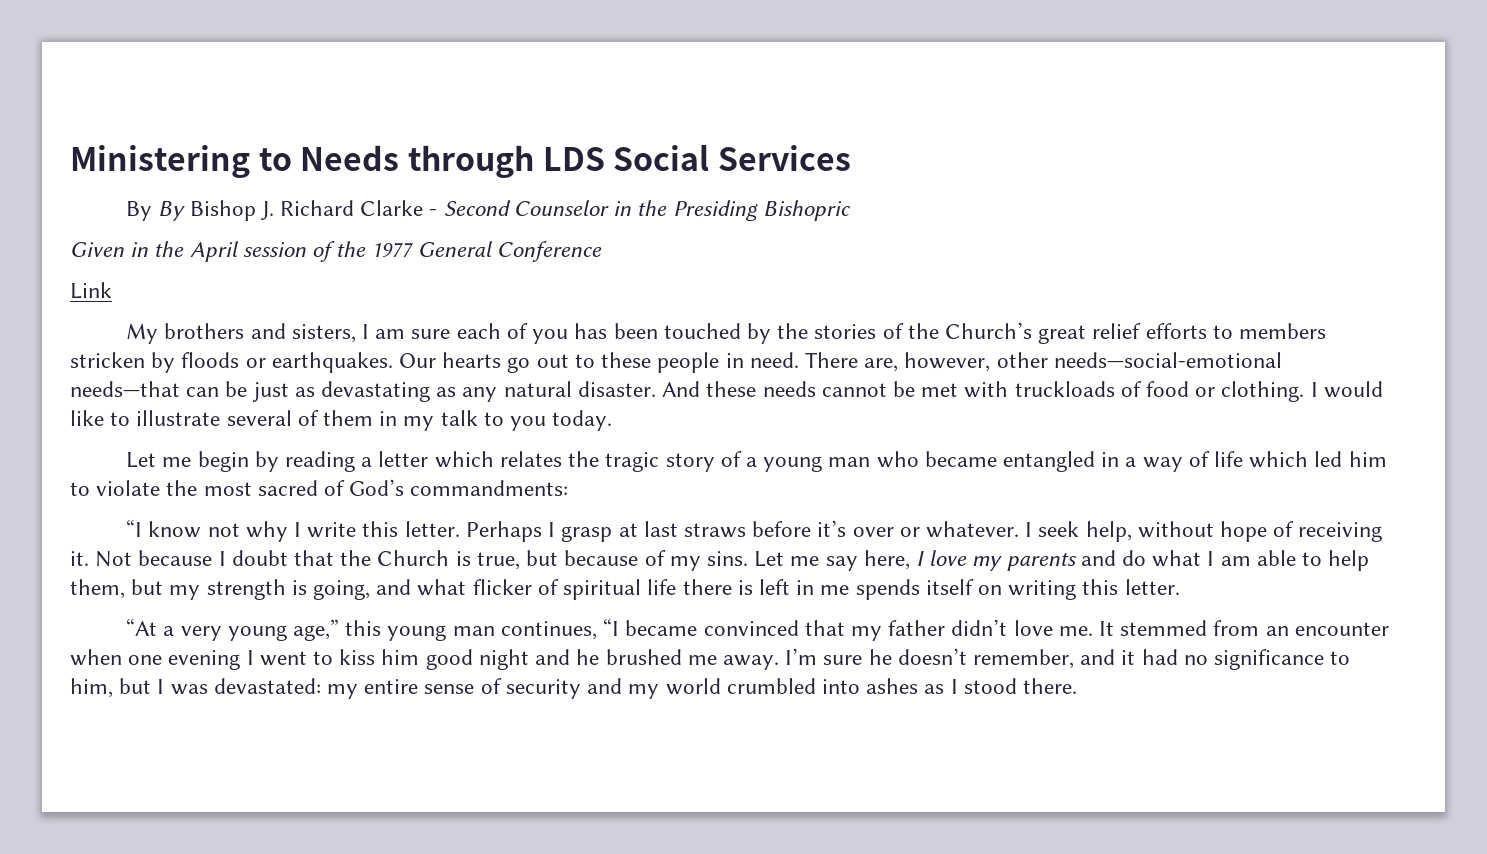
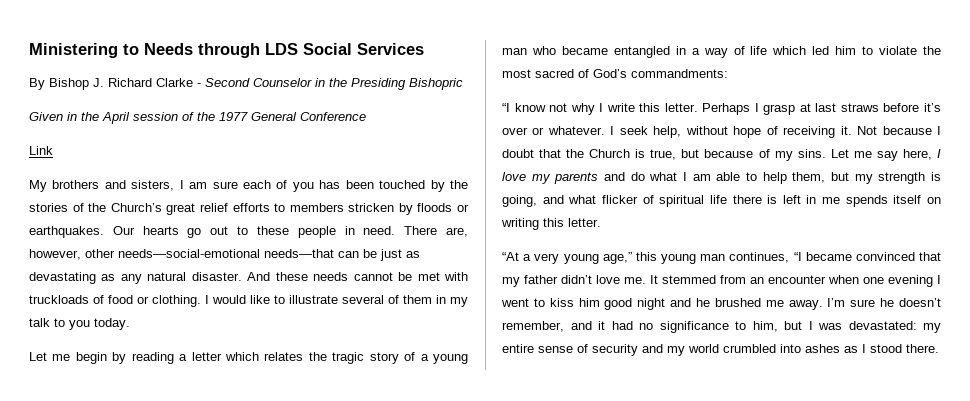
- By By Bishop J. Richard Clarke - Second Counselor in the Presiding Bishopric
+ By Bishop J. Richard Clarke - Second Counselor in the Presiding Bishopric

